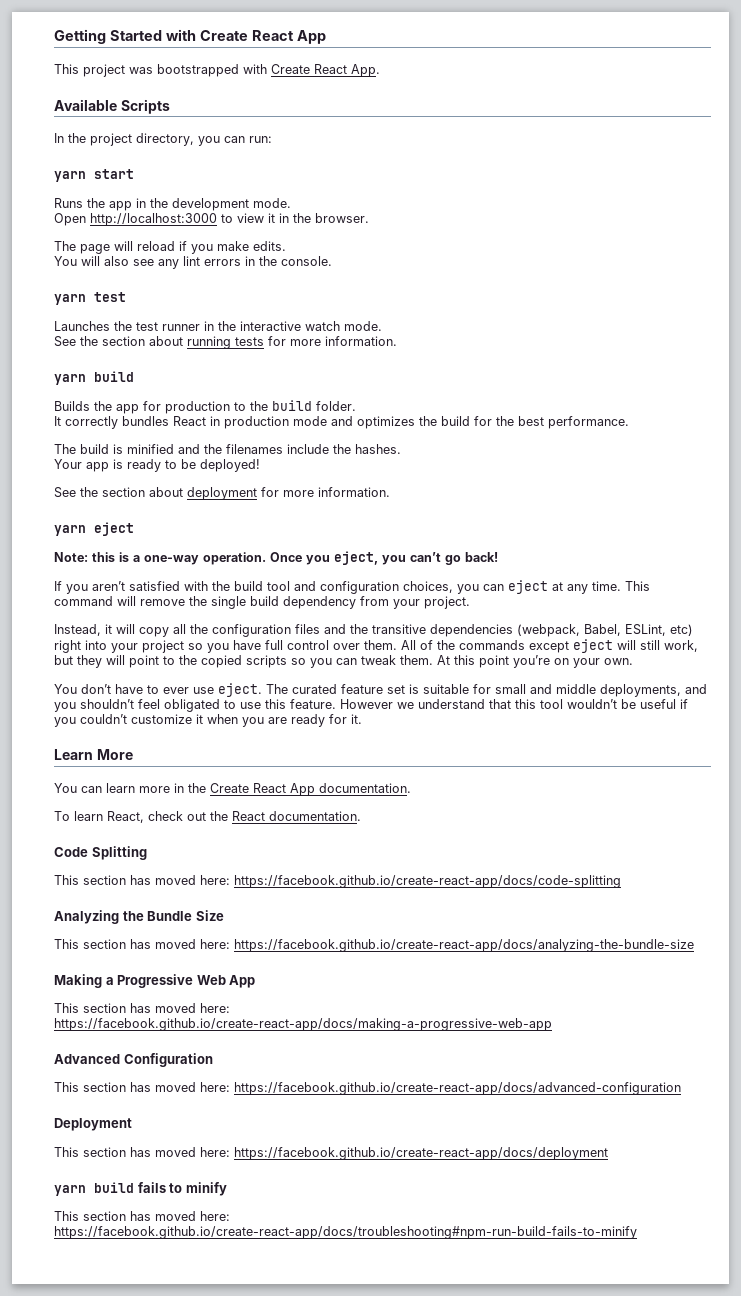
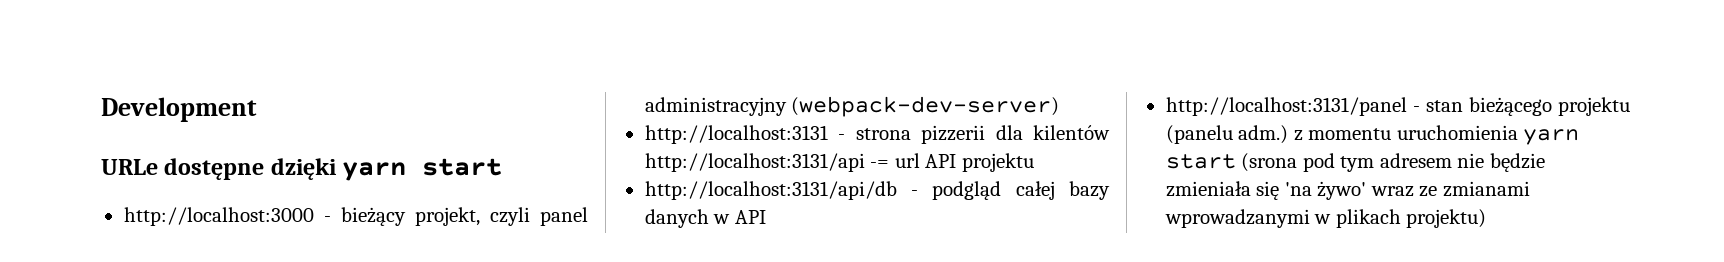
- Getting Started with Create React App
- This project was bootstrapped with Create React App.
- Available Scripts
- In the project directory, you can run:
- yarn start
- Runs the app in the development mode.
- Open http://localhost:3000 to view it in the browser.
- The page will reload if you make edits.
- You will also see any lint errors in the console.
- yarn test
- Launches the test runner in the interactive watch mode.
- See the section about running tests for more information.
- yarn build
- Builds the app for production to the build folder.
- It correctly bundles React in production mode and optimizes the build for the best performance.
- The build is minified and the filenames include the hashes.
- Your app is ready to be deployed!
- See the section about deployment for more information.
- yarn eject
- Note: this is a one-way operation. Once you eject, you can’t go back!
- If you aren’t satisfied with the build tool and configuration choices, you can eject at any time. This command will remove the single build dependency from your project.
- Instead, it will copy all the configuration files and the transitive dependencies (webpack, Babel, ESLint, etc) right into your project so you have full control over them. All of the commands except eject will still work, but they will point to the copied scripts so you can tweak them. At this point you’re on your own.
- You don’t have to ever use eject. The curated feature set is suitable for small and middle deployments, and you shouldn’t feel obligated to use this feature. However we understand that this tool wouldn’t be useful if you couldn’t customize it when you are ready for it.
- Learn More
- You can learn more in the Create React App documentation.
- To learn React, check out the React documentation.
- Code Splitting
- This section has moved here: https://facebook.github.io/create-react-app/docs/code-splitting
- Analyzing the Bundle Size
- This section has moved here: https://facebook.github.io/create-react-app/docs/analyzing-the-bundle-size
- Making a Progressive Web App
- This section has moved here: https://facebook.github.io/create-react-app/docs/making-a-progressive-web-app
- Advanced Configuration
- This section has moved here: https://facebook.github.io/create-react-app/docs/advanced-configuration
- Deployment
- This section has moved here: https://facebook.github.io/create-react-app/docs/deployment
- yarn build fails to minify
- This section has moved here: https://facebook.github.io/create-react-app/docs/troubleshooting#npm-run-build-fails-to-minify
+ Development
+ URLe dostępne dzięki yarn start
+ http://localhost:3000 - bieżący projekt, czyli panel administracyjny (webpack-dev-server)
+ http://localhost:3131 - strona pizzerii dla kilentów http://localhost:3131/api -= url API projektu
+ http://localhost:3131/api/db - podgląd całej bazy danych w API
+ http://localhost:3131/panel - stan bieżącego projektu (panelu adm.) z momentu uruchomienia yarn start (srona pod tym adresem nie będzie zmieniała się 'na żywo' wraz ze zmianami wprowadzanymi w plikach projektu)

